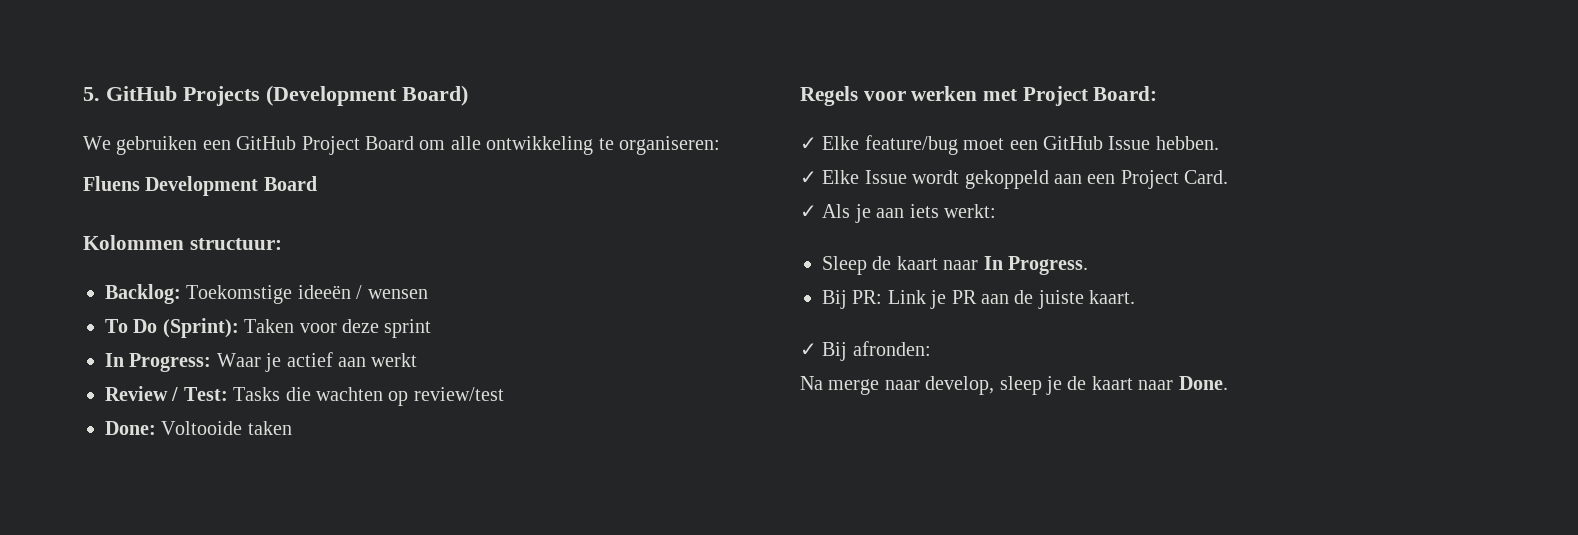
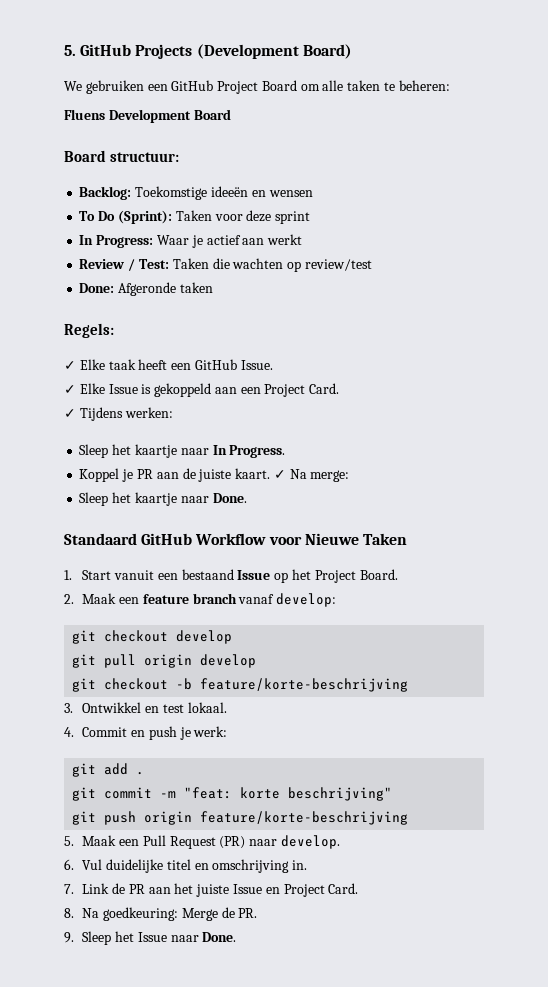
- We gebruiken een GitHub Project Board om alle ontwikkeling te organiseren:
+ We gebruiken een GitHub Project Board om alle taken te beheren:
- Kolommen structuur:
+ Board structuur:
- Backlog: Toekomstige ideeën / wensen
+ Backlog: Toekomstige ideeën en wensen
- Review / Test: Tasks die wachten op review/test
+ Review / Test: Taken die wachten op review/test
- Done: Voltooide taken
+ Done: Afgeronde taken
- Regels voor werken met Project Board:
- ✓ Elke feature/bug moet een GitHub Issue hebben.
+ Regels:
+ ✓ Elke taak heeft een GitHub Issue.
- ✓ Elke Issue wordt gekoppeld aan een Project Card.
+ ✓ Elke Issue is gekoppeld aan een Project Card.
- ✓ Als je aan iets werkt:
- Sleep de kaart naar In Progress.
+ ✓ Tijdens werken:
+ Sleep het kaartje naar In Progress.
- Bij PR: Link je PR aan de juiste kaart.
- ✓ Bij afronden:
- Na merge naar develop, sleep je de kaart naar Done.
+ Koppel je PR aan de juiste kaart. ✓ Na merge:
+ Sleep het kaartje naar Done.
+ Standaard GitHub Workflow voor Nieuwe Taken
+ 1. Start vanuit een bestaand Issue op het Project Board.
+ 2. Maak een feature branch vanaf develop:
+ git checkout develop
+ git pull origin develop
+ git checkout -b feature/korte-beschrijving
+ 3. Ontwikkel en test lokaal.
+ 4. Commit en push je werk:
+ git add .
+ git commit -m "feat: korte beschrijving"
+ git push origin feature/korte-beschrijving
+ 5. Maak een Pull Request (PR) naar develop.
+ 6. Vul duidelijke titel en omschrijving in.
+ 7. Link de PR aan het juiste Issue en Project Card.
+ 8. Na goedkeuring: Merge de PR.
+ 9. Sleep het Issue naar Done.

